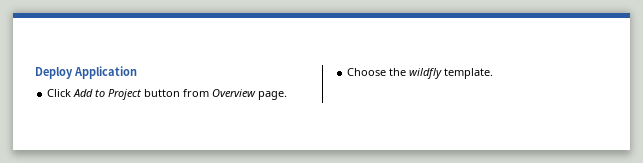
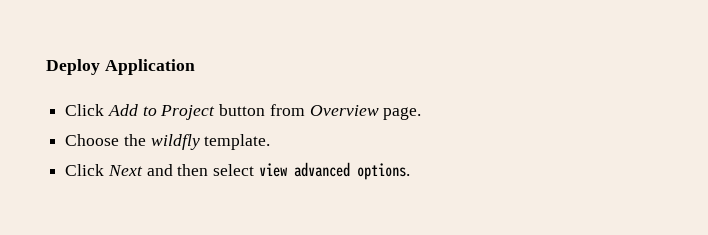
+ Click Next and then select view advanced options.

